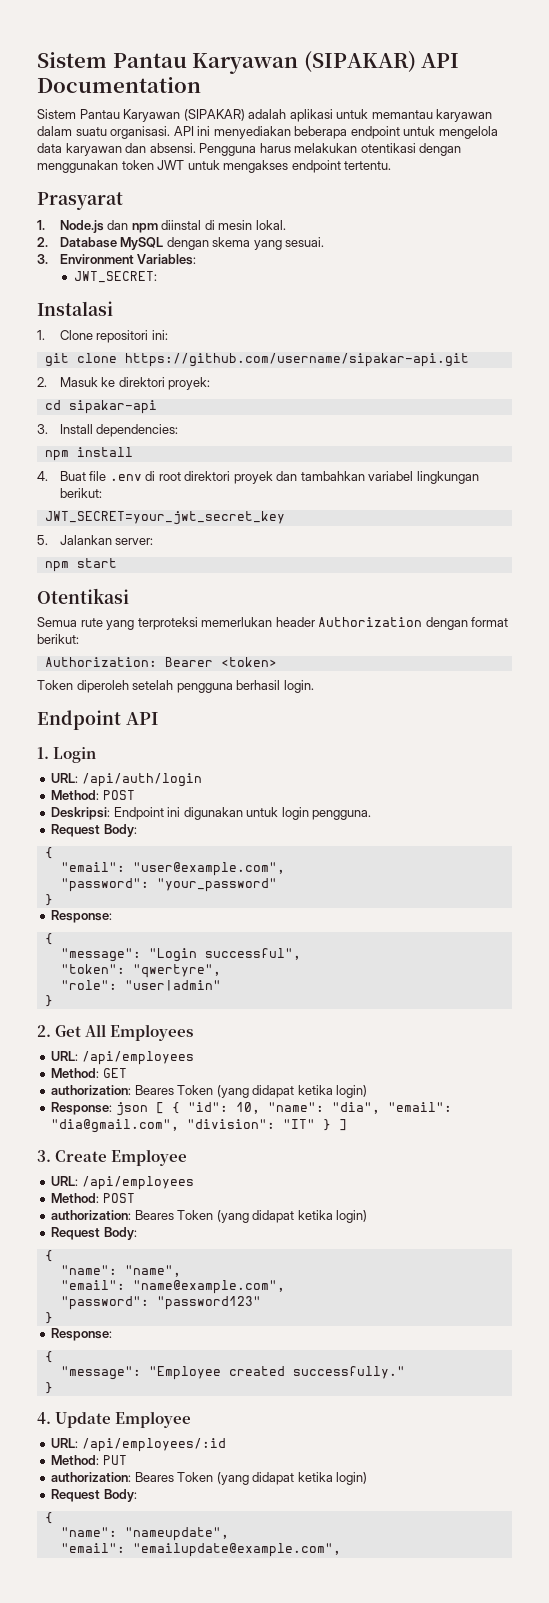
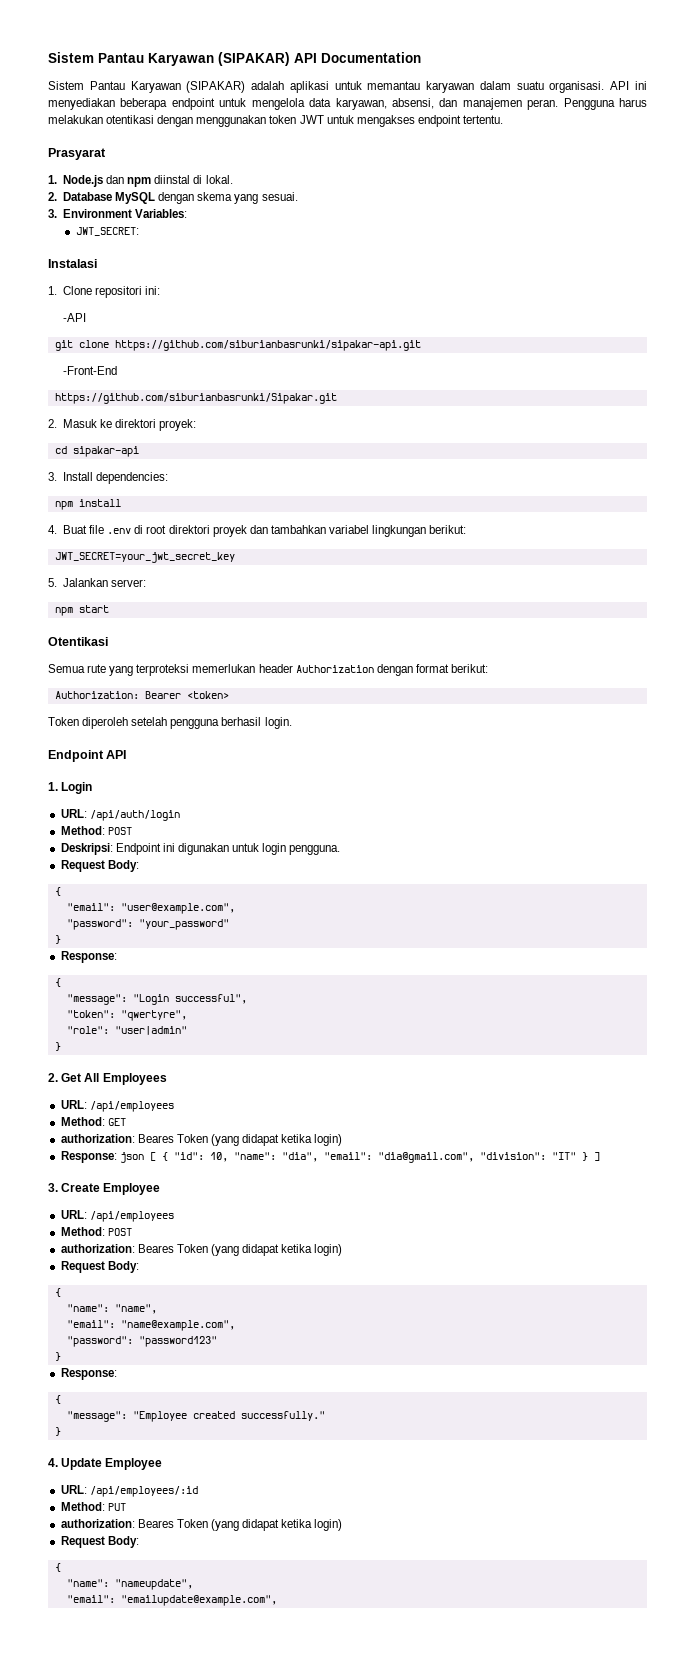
- API ini menyediakan beberapa endpoint untuk mengelola data karyawan dan absensi.
+ API ini menyediakan beberapa endpoint untuk mengelola data karyawan, absensi, dan manajemen peran.
- 1. Node.js dan npm diinstal di mesin lokal.
+ 1. Node.js dan npm diinstal di lokal.
+ -API
- git clone https://github.com/username/sipakar-api.git
+ git clone https://github.com/siburianbasrunki/sipakar-api.git
+ -Front-End
+ https://github.com/siburianbasrunki/Sipakar.git

